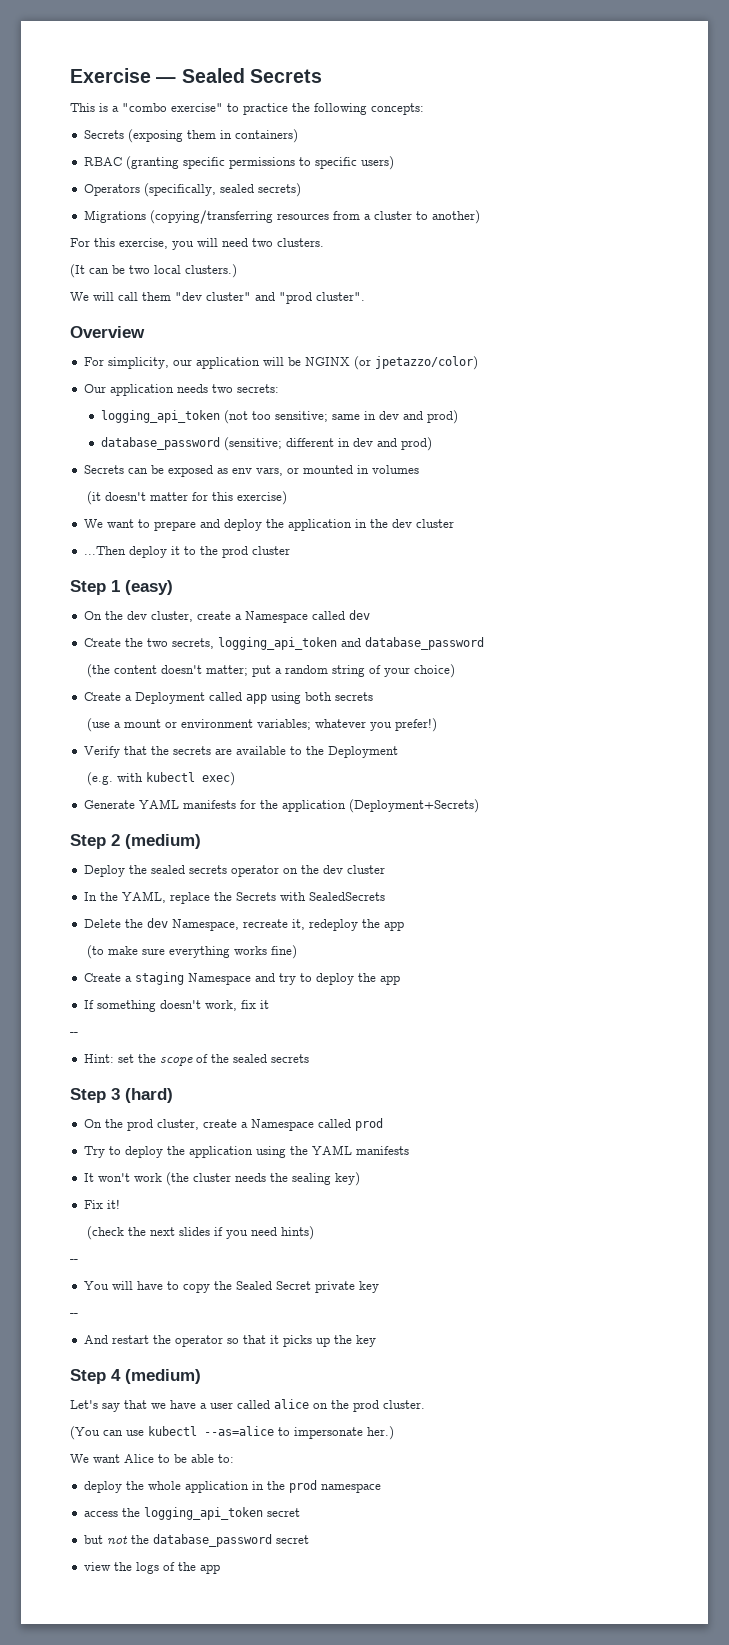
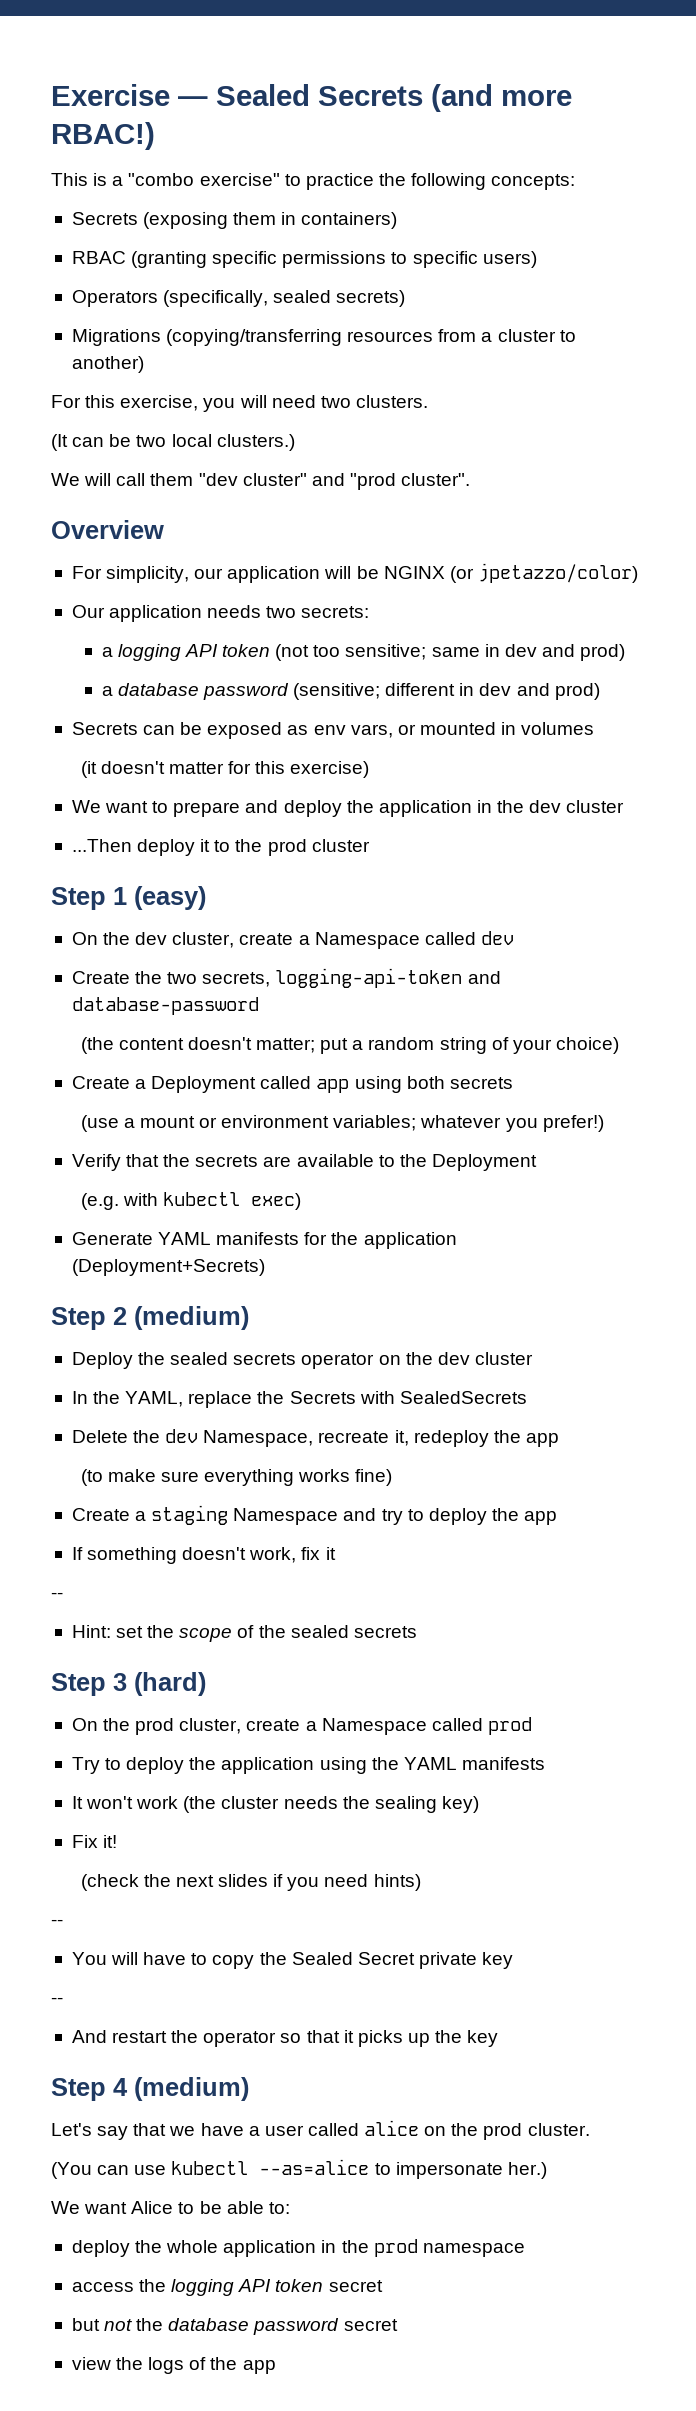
- Exercise — Sealed Secrets
+ Exercise — Sealed Secrets (and more RBAC!)
- logging_api_token (not too sensitive; same in dev and prod)
+ a logging API token (not too sensitive; same in dev and prod)
- database_password (sensitive; different in dev and prod)
+ a database password (sensitive; different in dev and prod)
- Create the two secrets, logging_api_token and database_password
+ Create the two secrets, logging-api-token and database-password
- access the logging_api_token secret
+ access the logging API token secret
- but not the database_password secret
+ but not the database password secret

